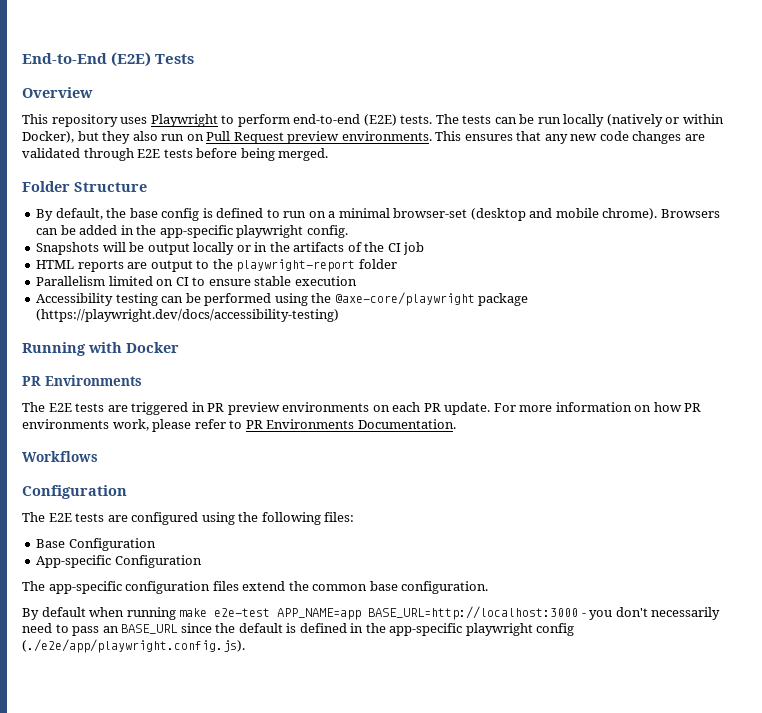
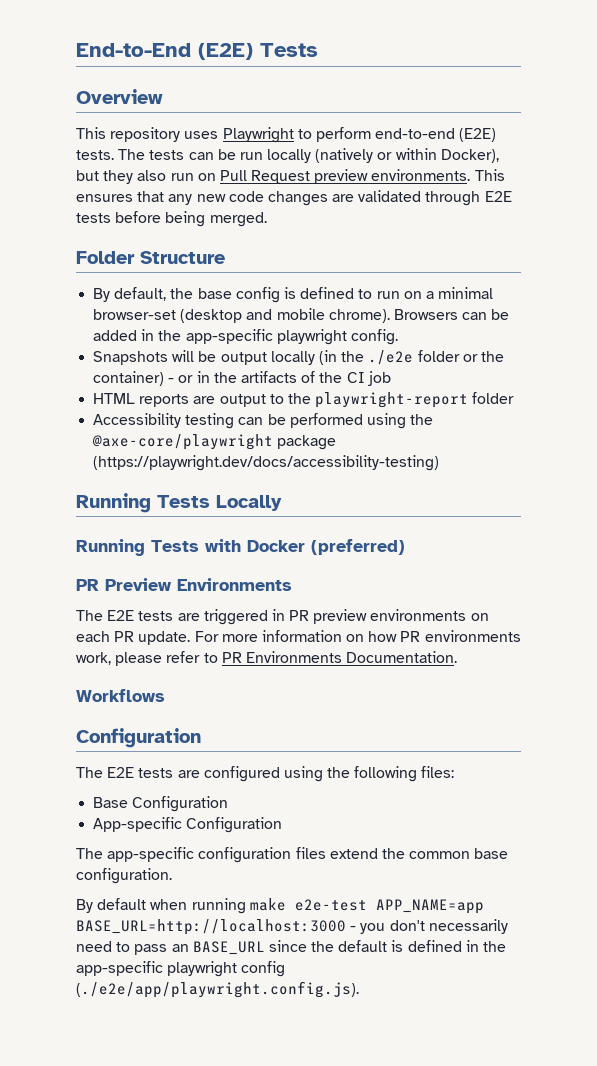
- Snapshots will be output locally or in the artifacts of the CI job
+ Snapshots will be output locally (in the ./e2e folder or the container) - or in the artifacts of the CI job
- Parallelism limited on CI to ensure stable execution
- Running with Docker
- PR Environments
+ Running Tests Locally
+ Running Tests with Docker (preferred)
+ PR Preview Environments

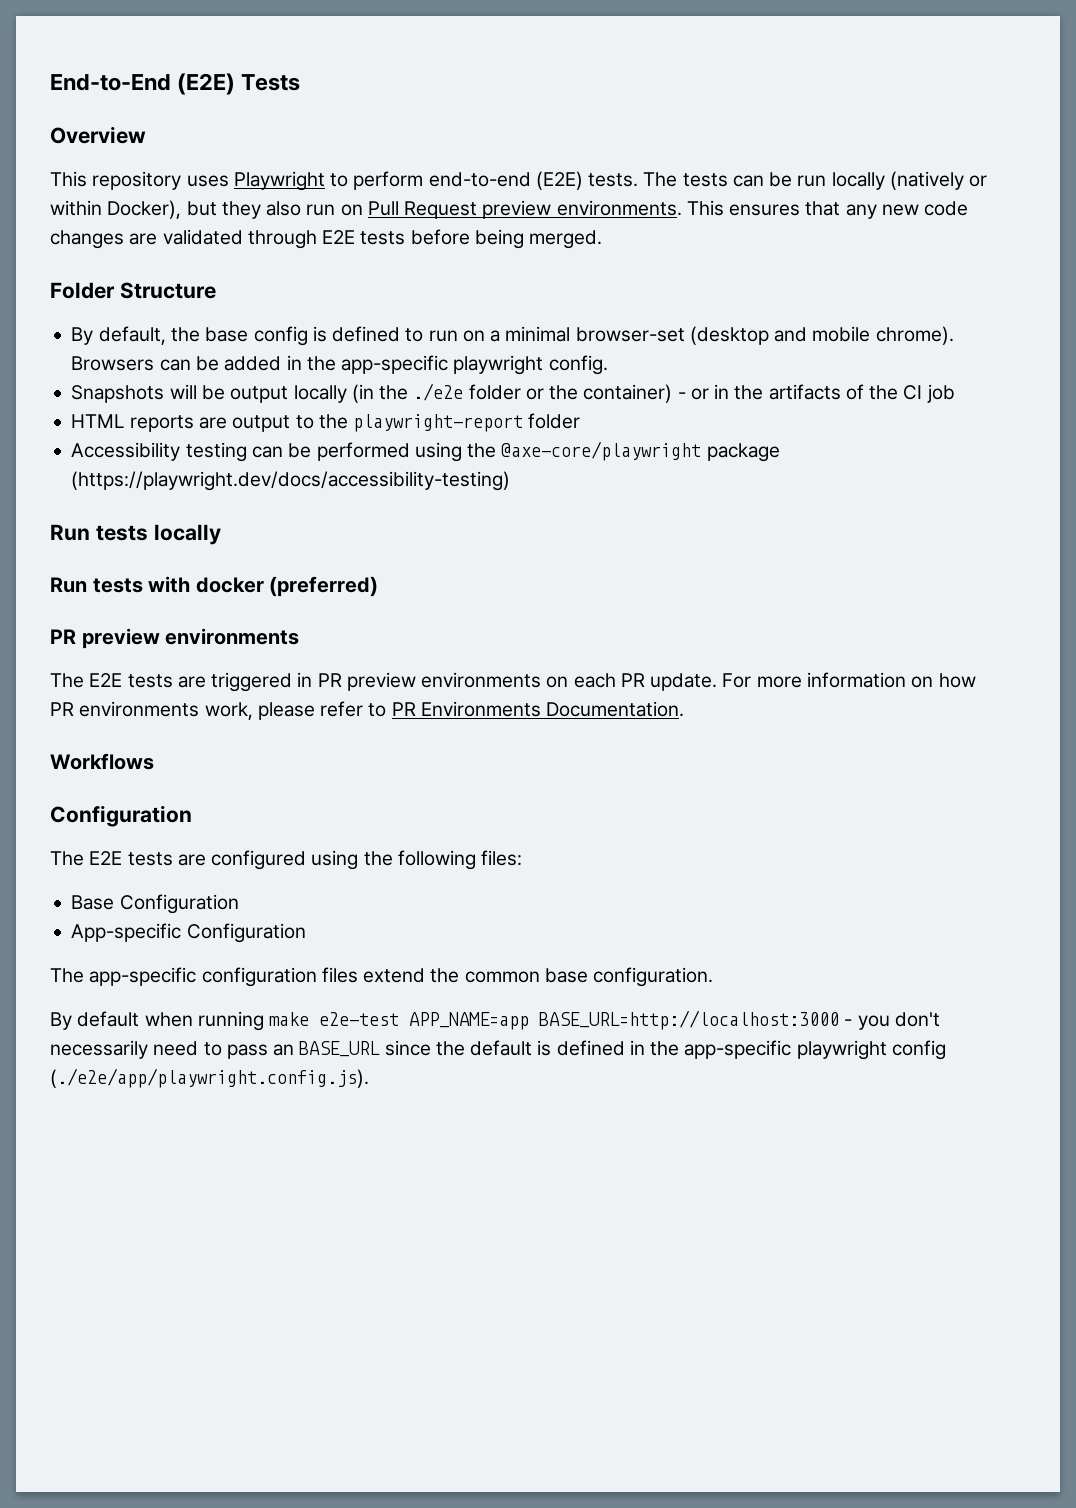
- Running Tests Locally
- Running Tests with Docker (preferred)
- PR Preview Environments
+ Run tests locally
+ Run tests with docker (preferred)
+ PR preview environments

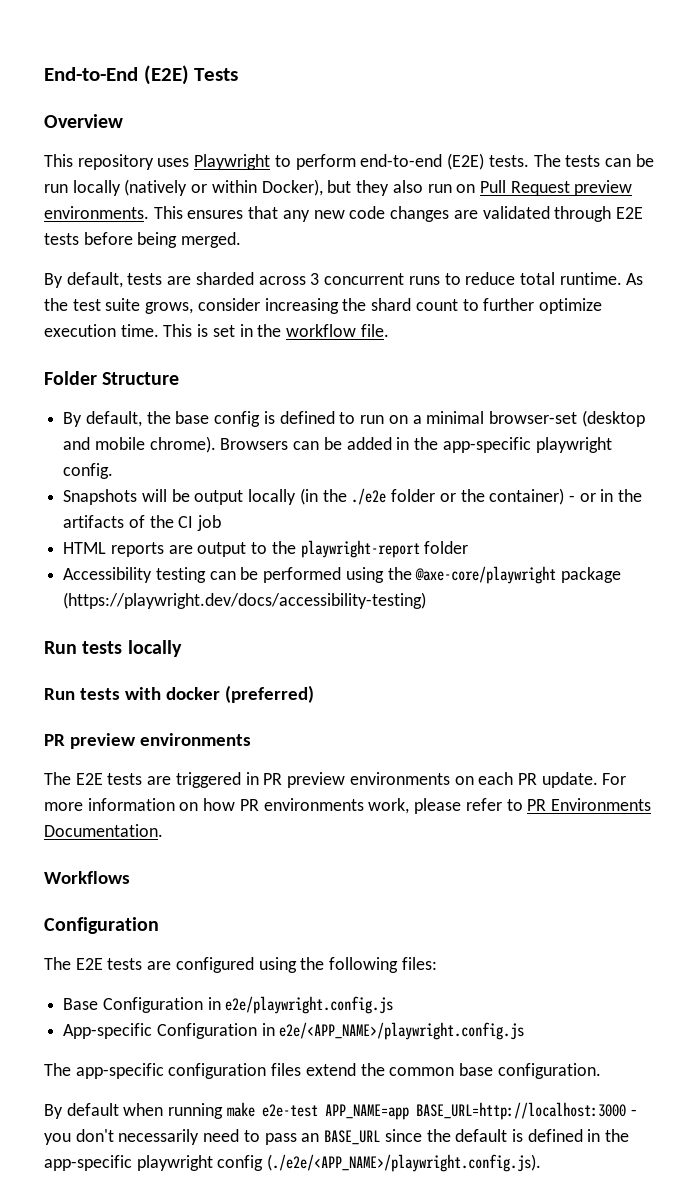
+ By default, tests are sharded across 3 concurrent runs to reduce total runtime. As the test suite grows, consider increasing the shard count to further optimize execution time. This is set in the workflow file.
- Base Configuration
+ Base Configuration in e2e/playwright.config.js
- App-specific Configuration
+ App-specific Configuration in e2e/<APP_NAME>/playwright.config.js
- By default when running make e2e-test APP_NAME=app BASE_URL=http://localhost:3000 - you don't necessarily need to pass an BASE_URL since the default is defined in the app-specific playwright config (./e2e/app/playwright.config.js).
+ By default when running make e2e-test APP_NAME=app BASE_URL=http://localhost:3000 - you don't necessarily need to pass an BASE_URL since the default is defined in the app-specific playwright config (./e2e/<APP_NAME>/playwright.config.js).

